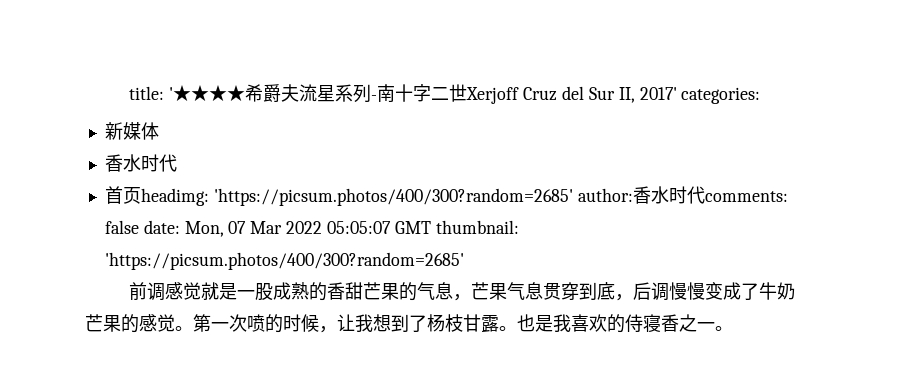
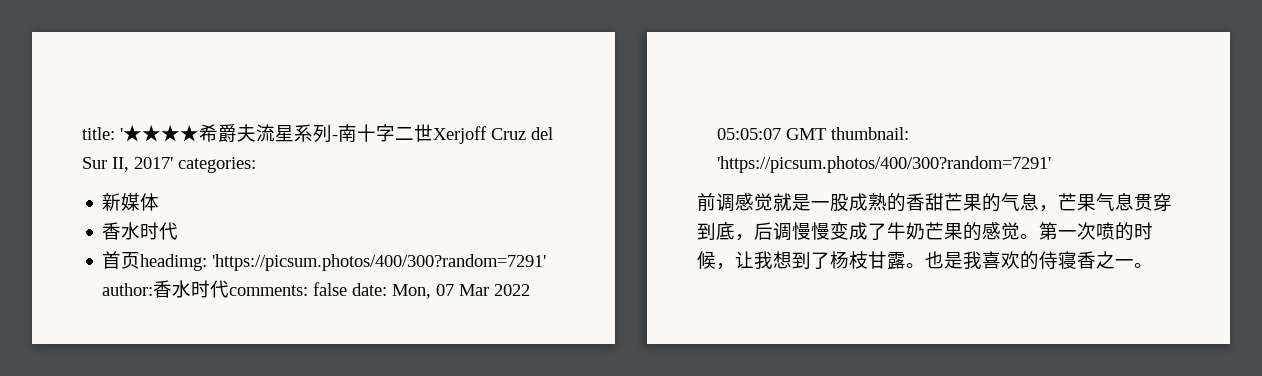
- 首页headimg: 'https://picsum.photos/400/300?random=2685' author:香水时代comments: false date: Mon, 07 Mar 2022 05:05:07 GMT thumbnail: 'https://picsum.photos/400/300?random=2685'
+ 首页headimg: 'https://picsum.photos/400/300?random=7291' author:香水时代comments: false date: Mon, 07 Mar 2022 05:05:07 GMT thumbnail: 'https://picsum.photos/400/300?random=7291'

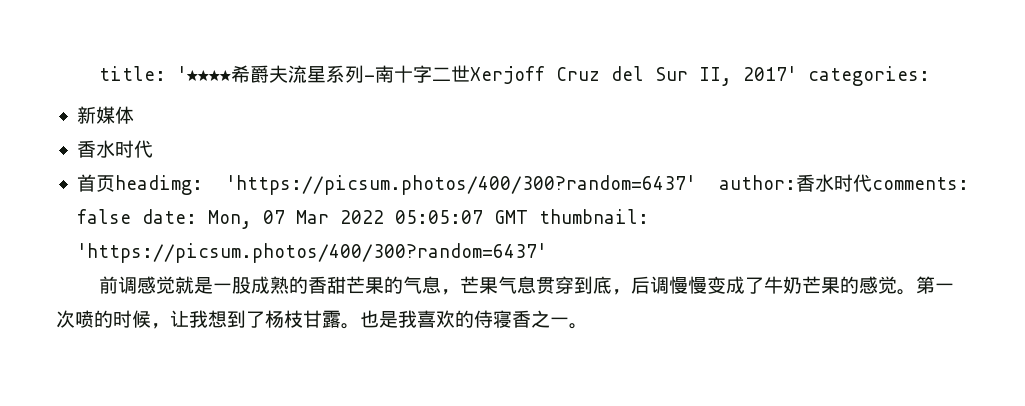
- 首页headimg: 'https://picsum.photos/400/300?random=7291' author:香水时代comments: false date: Mon, 07 Mar 2022 05:05:07 GMT thumbnail: 'https://picsum.photos/400/300?random=7291'
+ 首页headimg: 'https://picsum.photos/400/300?random=6437' author:香水时代comments: false date: Mon, 07 Mar 2022 05:05:07 GMT thumbnail: 'https://picsum.photos/400/300?random=6437'

